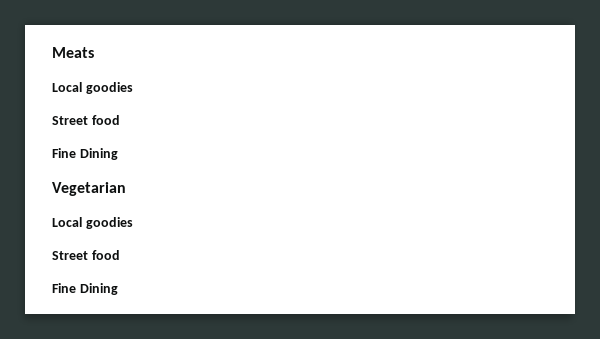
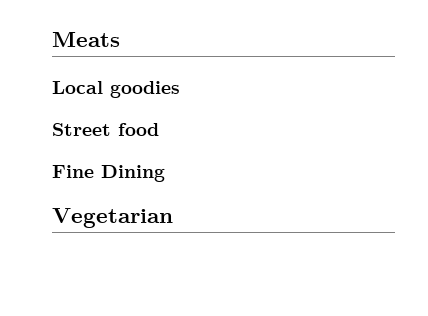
  Vegetarian
- Local goodies
- Street food
- Fine Dining

